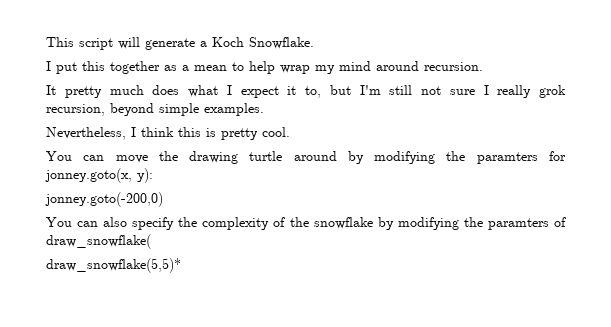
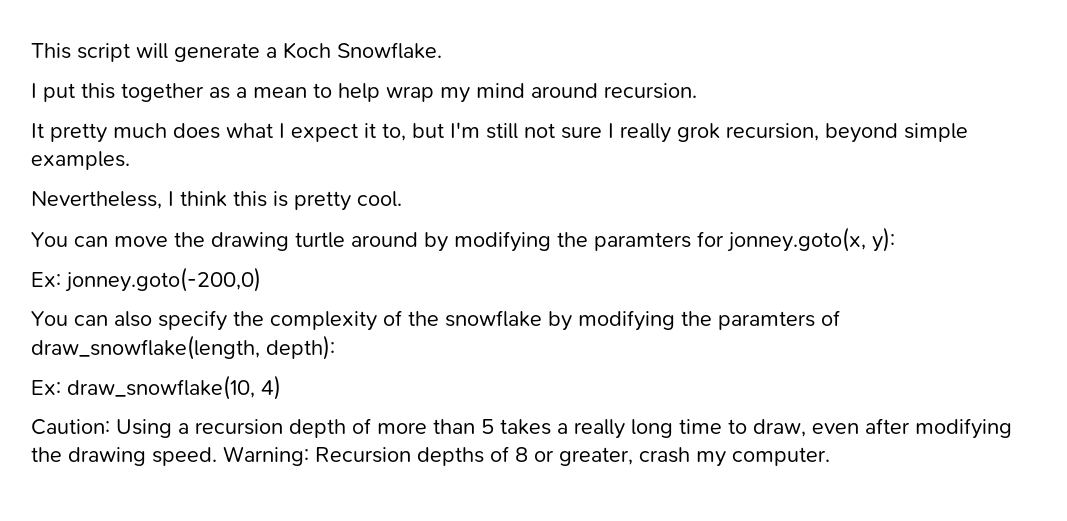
- jonney.goto(-200,0)
+ Ex: jonney.goto(-200,0)
- You can also specify the complexity of the snowflake by modifying the paramters of draw_snowflake(
- draw_snowflake(5,5)*
+ You can also specify the complexity of the snowflake by modifying the paramters of draw_snowflake(length, depth):
+ Ex: draw_snowflake(10, 4)
+ Caution: Using a recursion depth of more than 5 takes a really long time to draw, even after modifying the drawing speed. Warning: Recursion depths of 8 or greater, crash my computer.

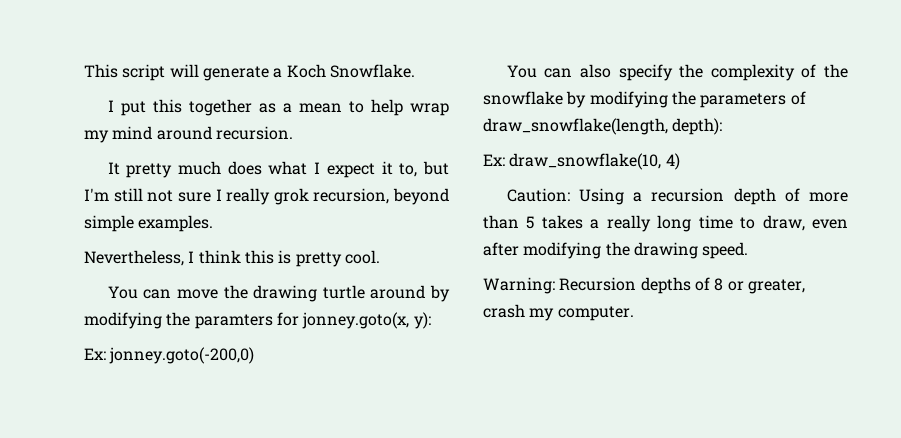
- You can also specify the complexity of the snowflake by modifying the paramters of draw_snowflake(length, depth):
+ You can also specify the complexity of the snowflake by modifying the parameters of draw_snowflake(length, depth):
- Caution: Using a recursion depth of more than 5 takes a really long time to draw, even after modifying the drawing speed. Warning: Recursion depths of 8 or greater, crash my computer.
+ Caution: Using a recursion depth of more than 5 takes a really long time to draw, even after modifying the drawing speed.
+ Warning: Recursion depths of 8 or greater, crash my computer.

